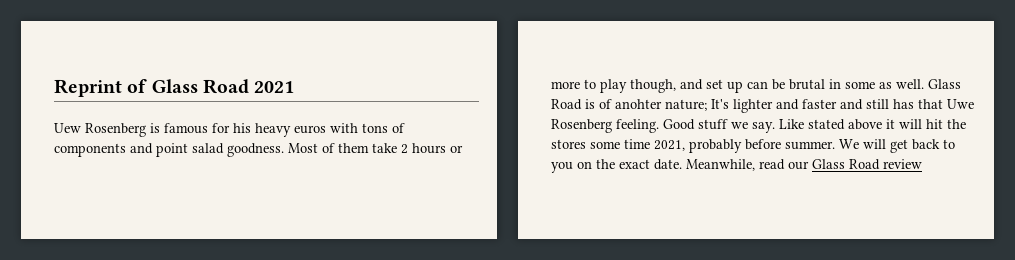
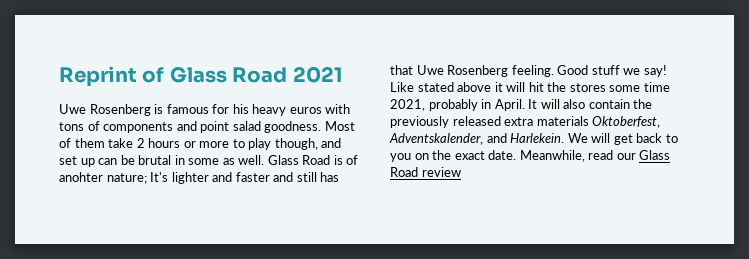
- Uew Rosenberg is famous for his heavy euros with tons of components and point salad goodness.
+ Uwe Rosenberg is famous for his heavy euros with tons of components and point salad goodness.
- Good stuff we say.
+ Good stuff we say!
- Like stated above it will hit the stores some time 2021, probably before summer.
+ Like stated above it will hit the stores some time 2021, probably in April. It will also contain the previously released extra materials Oktoberfest, Adventskalender, and Harlekein.

